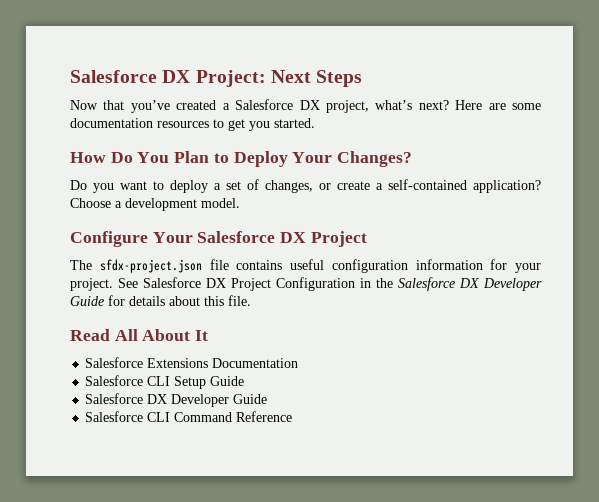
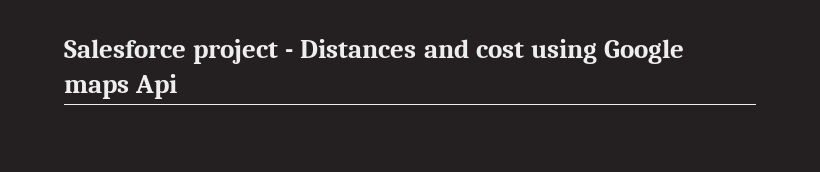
- Salesforce DX Project: Next Steps
- Now that you’ve created a Salesforce DX project, what’s next? Here are some documentation resources to get you started.
- How Do You Plan to Deploy Your Changes?
- Do you want to deploy a set of changes, or create a self-contained application? Choose a development model.
- Configure Your Salesforce DX Project
- The sfdx-project.json file contains useful configuration information for your project. See Salesforce DX Project Configuration in the Salesforce DX Developer Guide for details about this file.
- Read All About It
- Salesforce Extensions Documentation
- Salesforce CLI Setup Guide
- Salesforce DX Developer Guide
- Salesforce CLI Command Reference
+ Salesforce project - Distances and cost using Google maps Api

